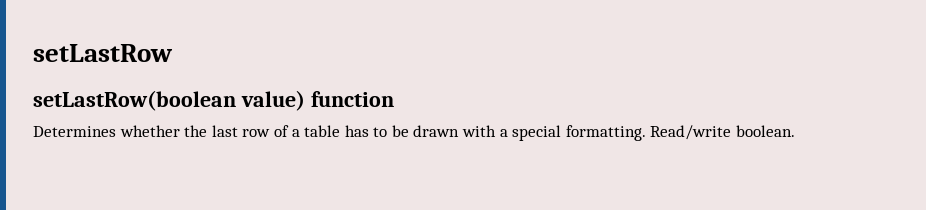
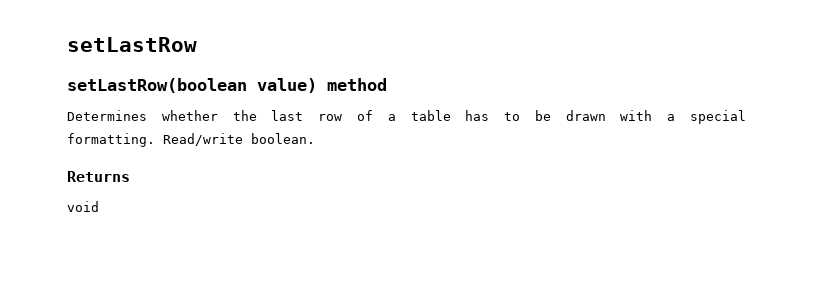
- setLastRow(boolean value) function
+ setLastRow(boolean value) method
+ Returns
+ void

